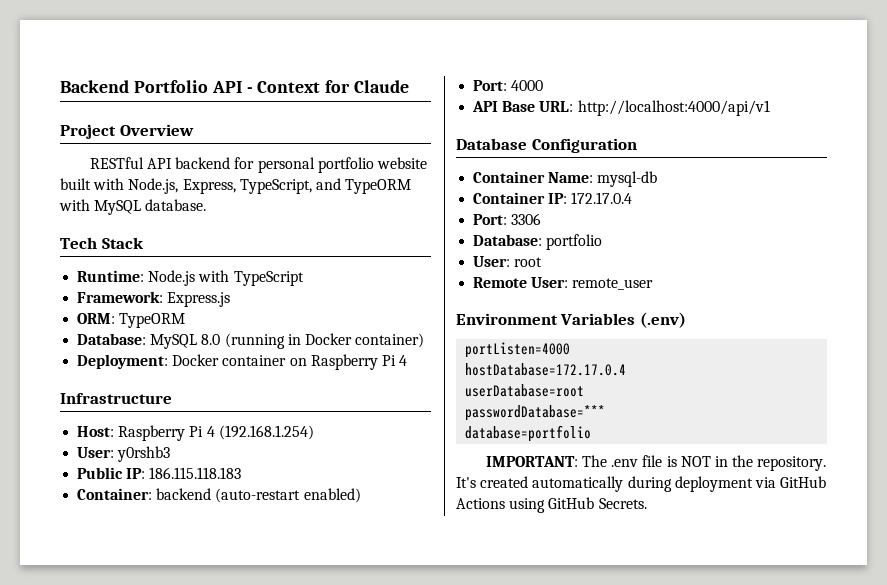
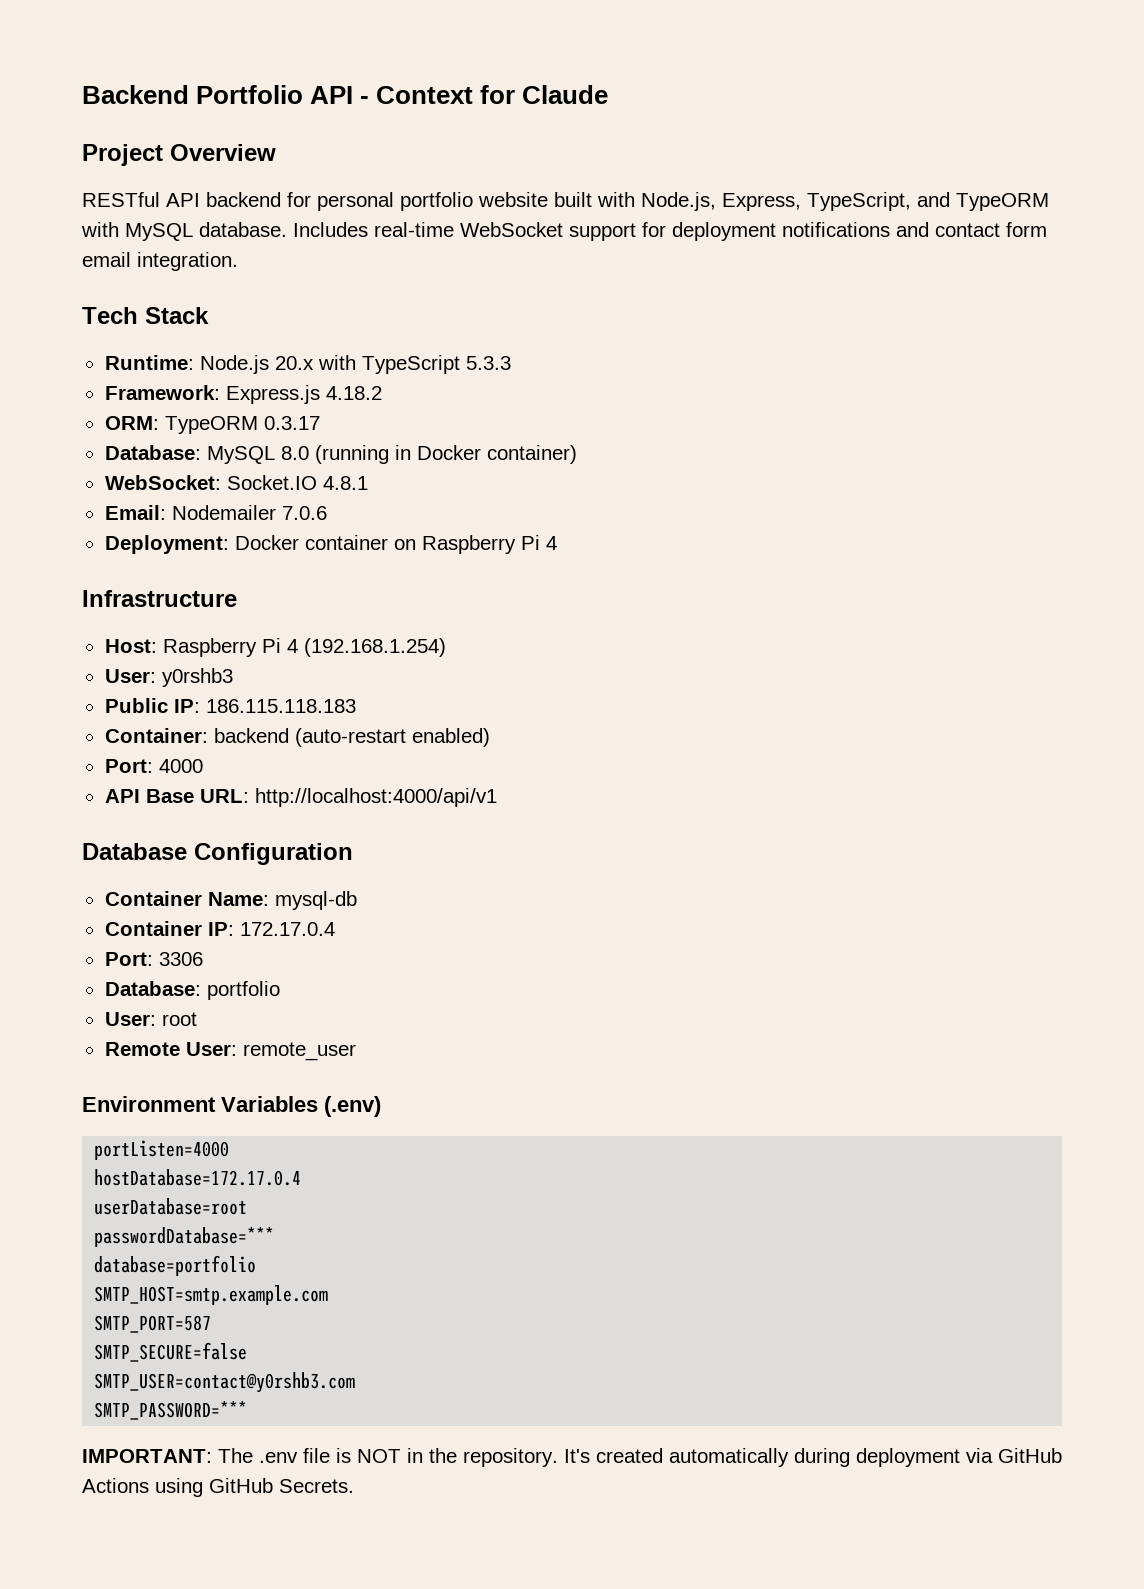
+ Includes real-time WebSocket support for deployment notifications and contact form email integration.
- Runtime: Node.js with TypeScript
+ Runtime: Node.js 20.x with TypeScript 5.3.3
- Framework: Express.js
+ Framework: Express.js 4.18.2
- ORM: TypeORM
+ ORM: TypeORM 0.3.17
+ WebSocket: Socket.IO 4.8.1
+ Email: Nodemailer 7.0.6
+ SMTP_HOST=smtp.example.com
+ SMTP_PORT=587
+ SMTP_SECURE=false
+ SMTP_USER=contact@y0rshb3.com
+ SMTP_PASSWORD=***

